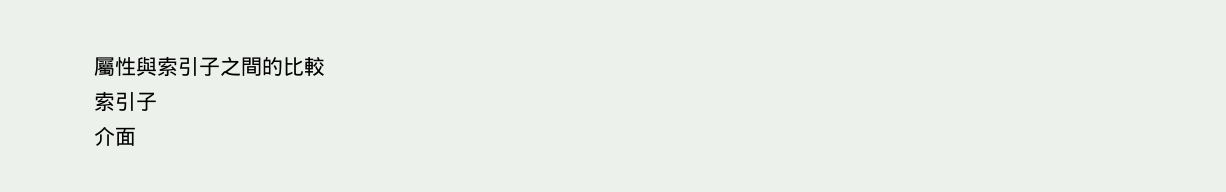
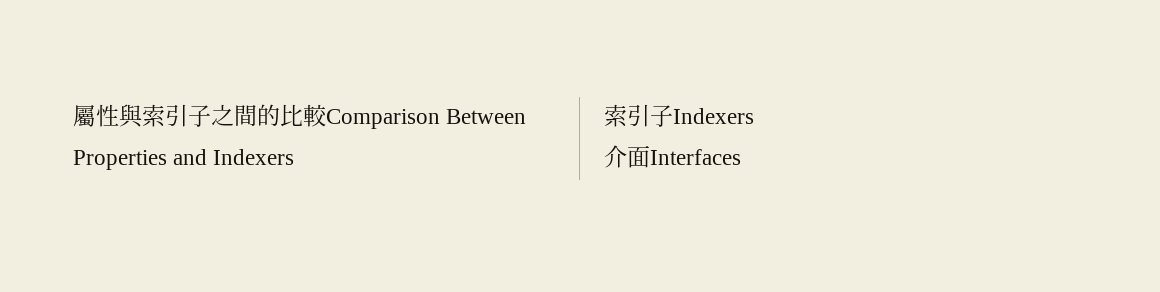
- 屬性與索引子之間的比較
- 索引子
+ 屬性與索引子之間的比較Comparison Between Properties and Indexers
+ 索引子Indexers
- 介面
+ 介面Interfaces

